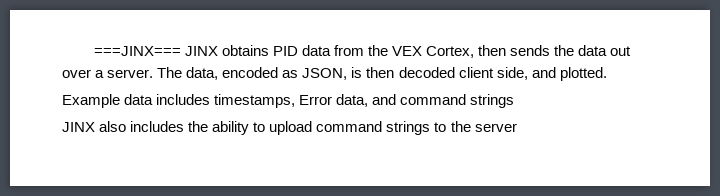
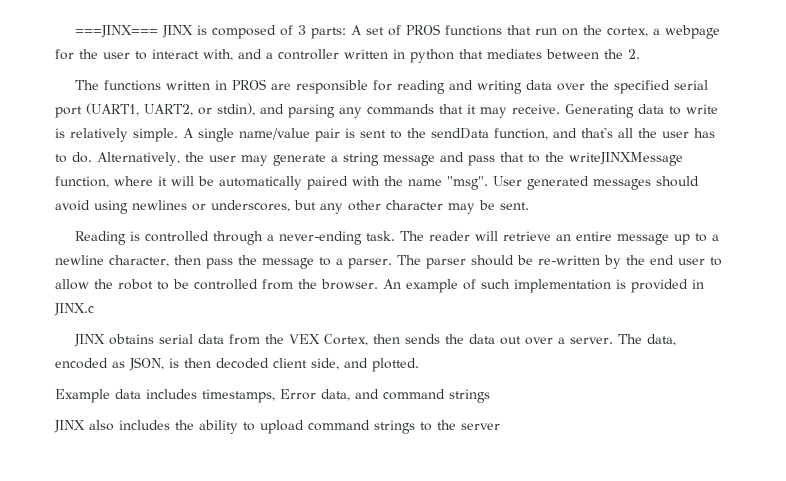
- ===JINX=== JINX obtains PID data from the VEX Cortex, then sends the data out over a server.
+ ===JINX=== JINX is composed of 3 parts: A set of PROS functions that run on the cortex, a webpage for the user to interact with, and a controller written in python that mediates between the 2.
+ The functions written in PROS are responsible for reading and writing data over the specified serial port (UART1, UART2, or stdin), and parsing any commands that it may receive. Generating data to write is relatively simple. A single name/value pair is sent to the sendData function, and that's all the user has to do. Alternatively, the user may generate a string message and pass that to the writeJINXMessage function, where it will be automatically paired with the name "msg". User generated messages should avoid using newlines or underscores, but any other character may be sent.
+ Reading is controlled through a never-ending task. The reader will retrieve an entire message up to a newline character, then pass the message to a parser. The parser should be re-written by the end user to allow the robot to be controlled from the browser. An example of such implementation is provided in JINX.c
+ JINX obtains serial data from the VEX Cortex, then sends the data out over a server.

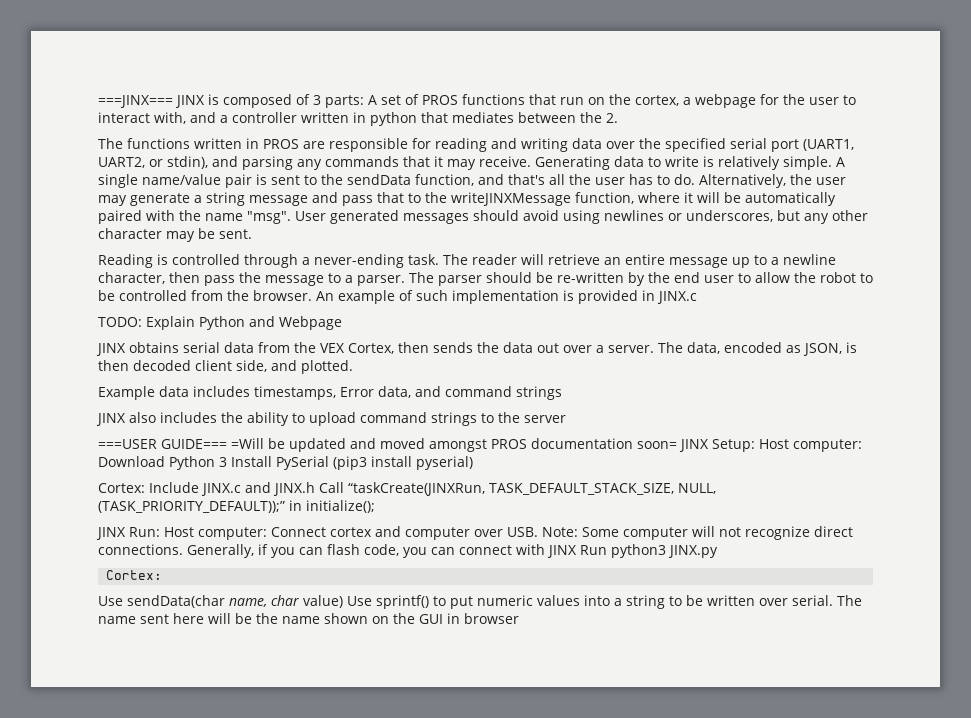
+ TODO: Explain Python and Webpage
+ ===USER GUIDE=== =Will be updated and moved amongst PROS documentation soon= JINX Setup: Host computer: Download Python 3 Install PySerial (pip3 install pyserial)
+ Cortex: Include JINX.c and JINX.h Call “taskCreate(JINXRun, TASK_DEFAULT_STACK_SIZE, NULL, (TASK_PRIORITY_DEFAULT));” in initialize();
+ JINX Run: Host computer: Connect cortex and computer over USB. Note: Some computer will not recognize direct connections. Generally, if you can flash code, you can connect with JINX Run python3 JINX.py
+ Cortex:
+ Use sendData(char name, char value) Use sprintf() to put numeric values into a string to be written over serial. The name sent here will be the name shown on the GUI in browser

